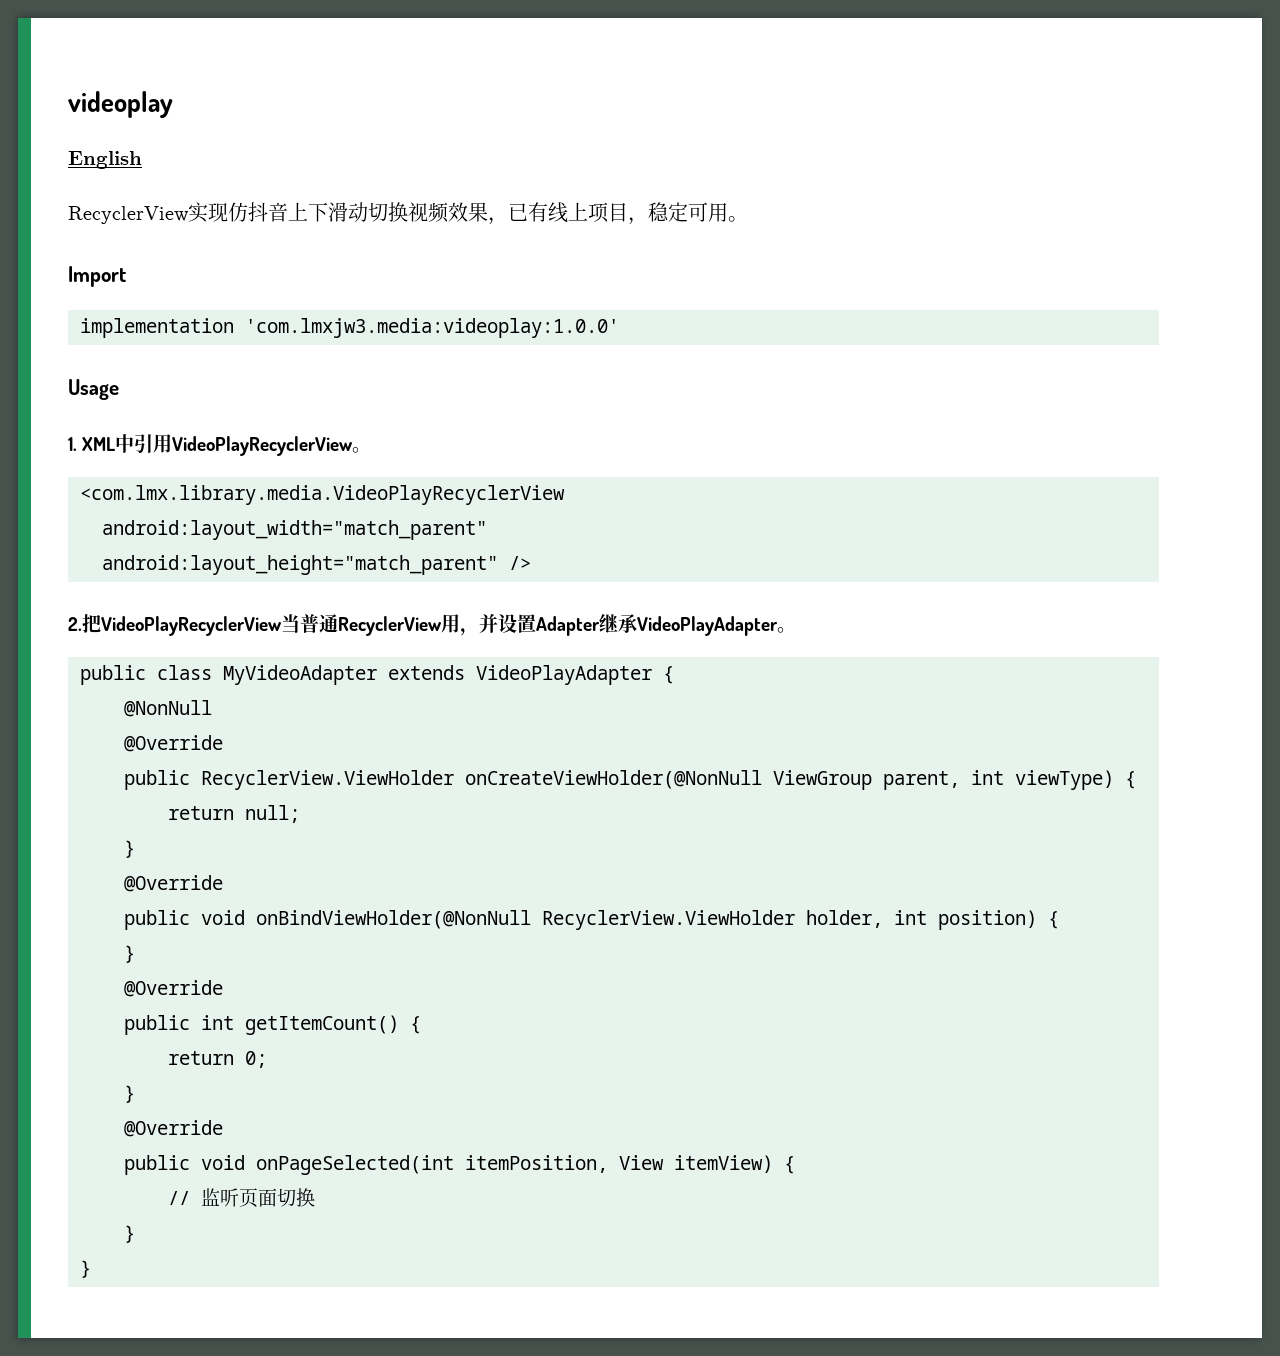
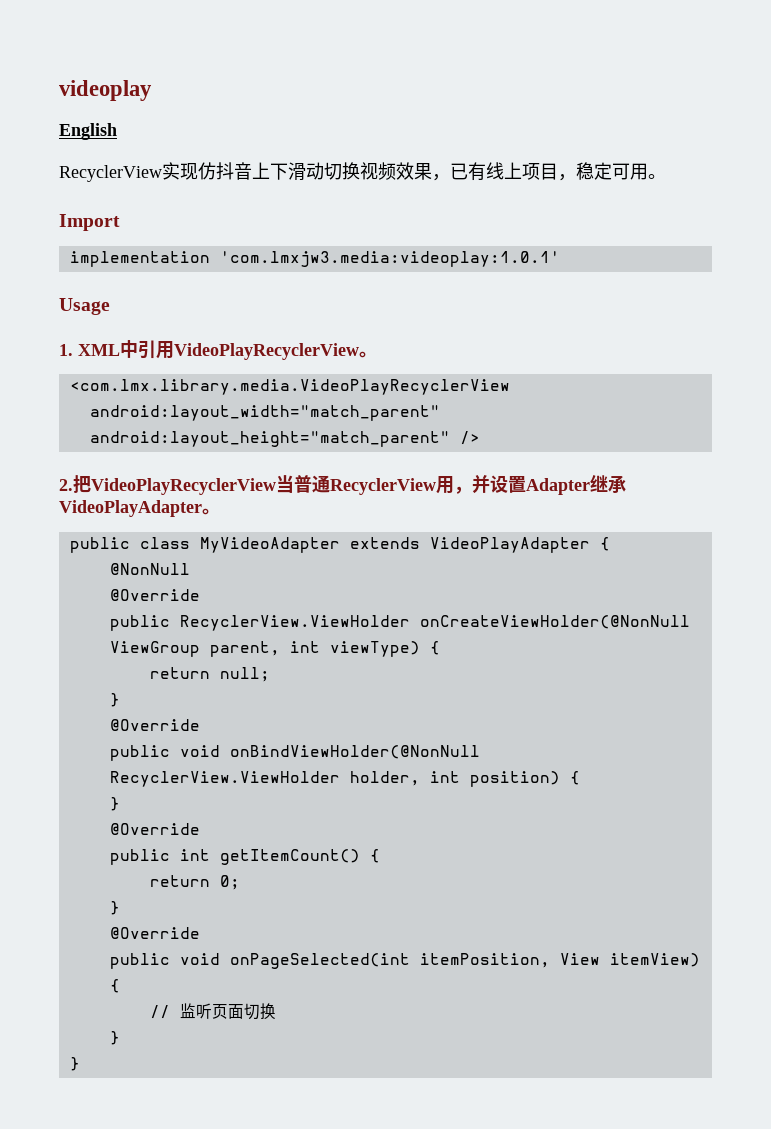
- implementation 'com.lmxjw3.media:videoplay:1.0.0'
+ implementation 'com.lmxjw3.media:videoplay:1.0.1'

